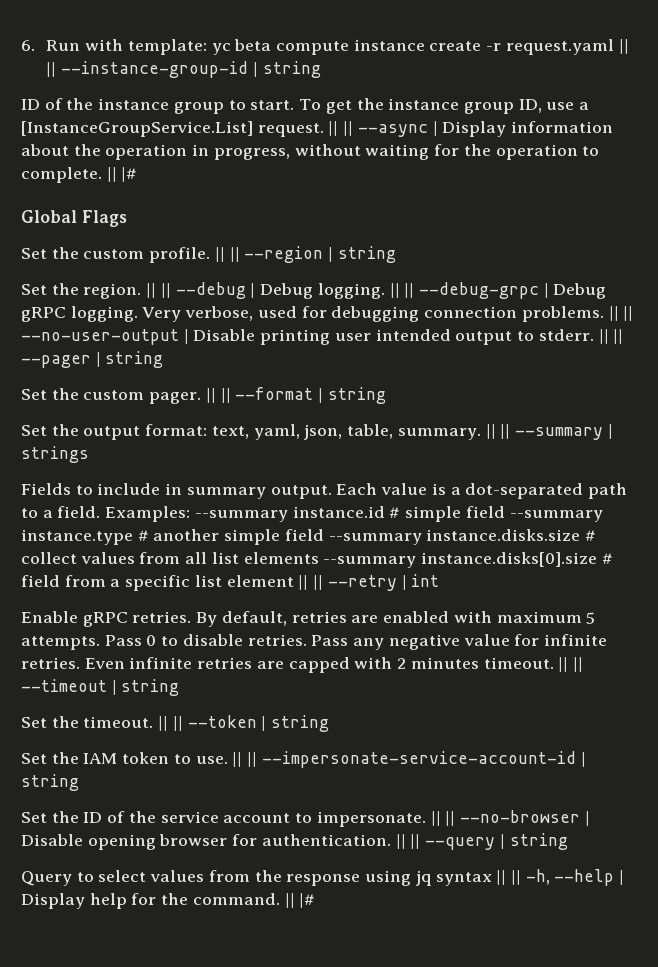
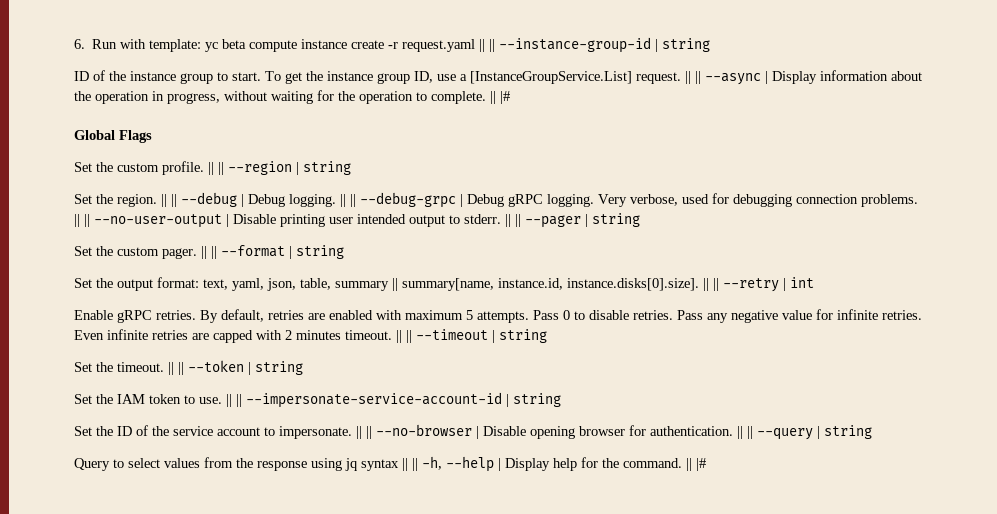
- Set the output format: text, yaml, json, table, summary. || || --summary | strings
- Fields to include in summary output. Each value is a dot-separated path to a field. Examples: --summary instance.id # simple field --summary instance.type # another simple field --summary instance.disks.size # collect values from all list elements --summary instance.disks[0].size # field from a specific list element || || --retry | int
+ Set the output format: text, yaml, json, table, summary || summary[name, instance.id, instance.disks[0].size]. || || --retry | int

